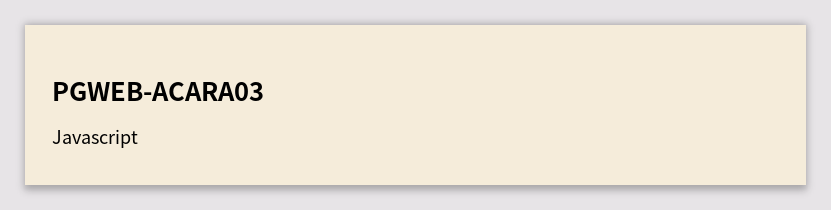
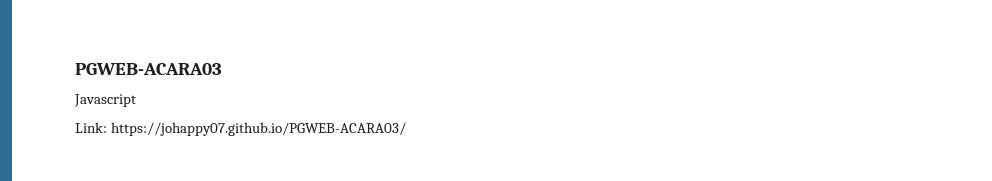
+ Link: https://johappy07.github.io/PGWEB-ACARA03/

